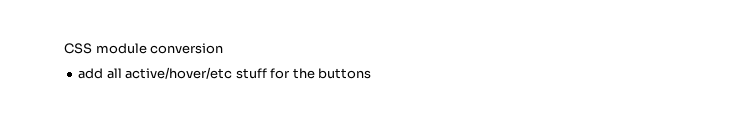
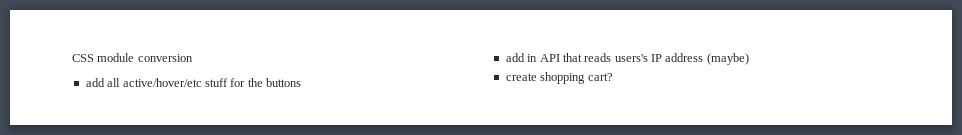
+ add in API that reads users's IP address (maybe)
+ create shopping cart?

